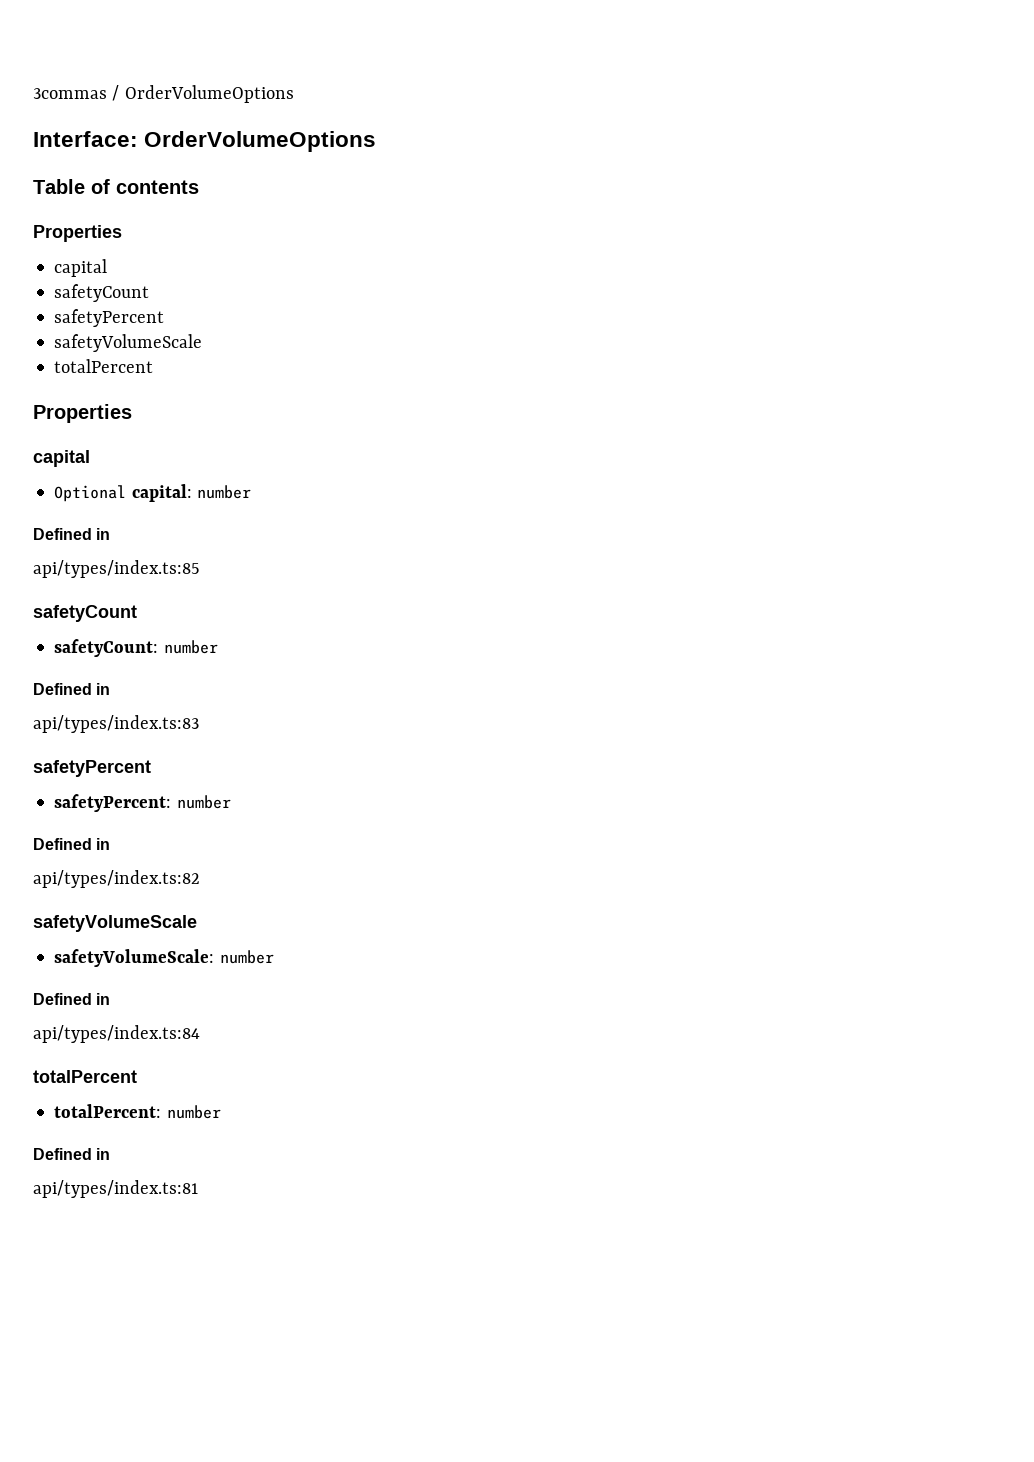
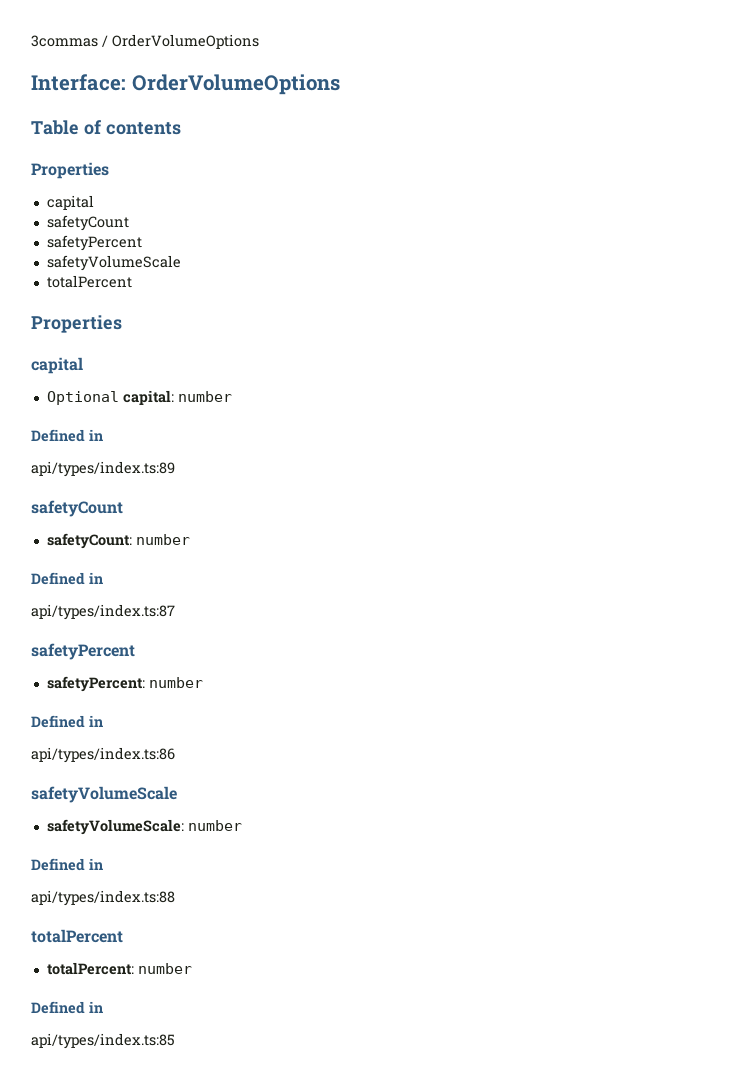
- api/types/index.ts:85
+ api/types/index.ts:89
- api/types/index.ts:83
+ api/types/index.ts:87
- api/types/index.ts:82
+ api/types/index.ts:86
- api/types/index.ts:84
+ api/types/index.ts:88
- api/types/index.ts:81
+ api/types/index.ts:85

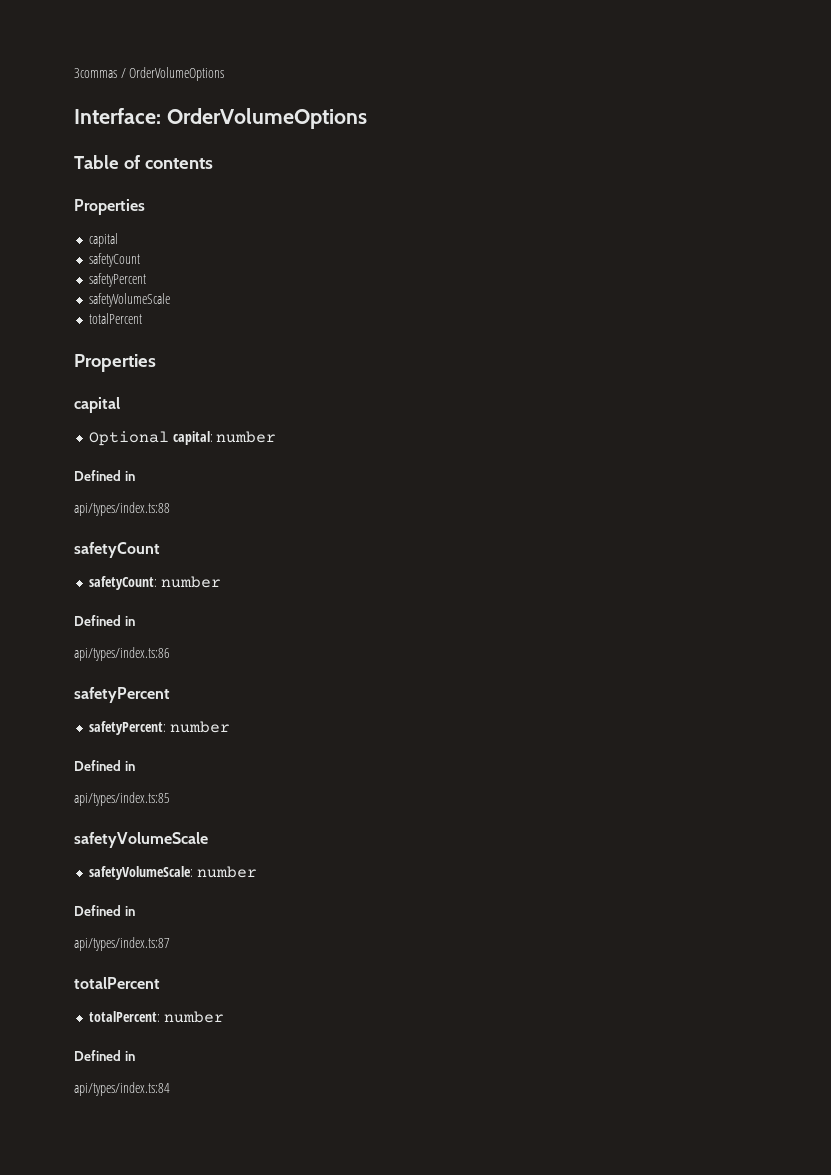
- api/types/index.ts:89
+ api/types/index.ts:88
- api/types/index.ts:87
+ api/types/index.ts:86
- api/types/index.ts:86
+ api/types/index.ts:85
- api/types/index.ts:88
+ api/types/index.ts:87
- api/types/index.ts:85
+ api/types/index.ts:84

